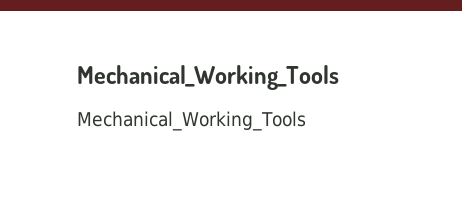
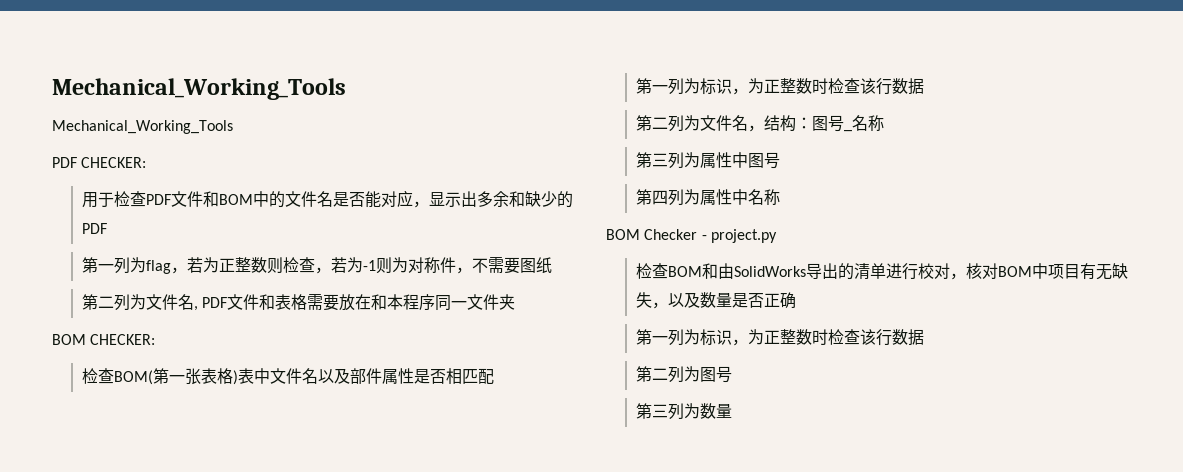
+ PDF CHECKER:
+ 用于检查PDF文件和BOM中的文件名是否能对应，显示出多余和缺少的PDF
+ 第一列为flag，若为正整数则检查，若为-1则为对称件，不需要图纸
+ 第二列为文件名, PDF文件和表格需要放在和本程序同一文件夹
+ BOM CHECKER:
+ 检查BOM(第一张表格)表中文件名以及部件属性是否相匹配
+ 第一列为标识，为正整数时检查该行数据
+ 第二列为文件名，结构：图号_名称
+ 第三列为属性中图号
+ 第四列为属性中名称
+ BOM Checker - project.py
+ 检查BOM和由SolidWorks导出的清单进行校对，核对BOM中项目有无缺失，以及数量是否正确
+ 第一列为标识，为正整数时检查该行数据
+ 第二列为图号
+ 第三列为数量

